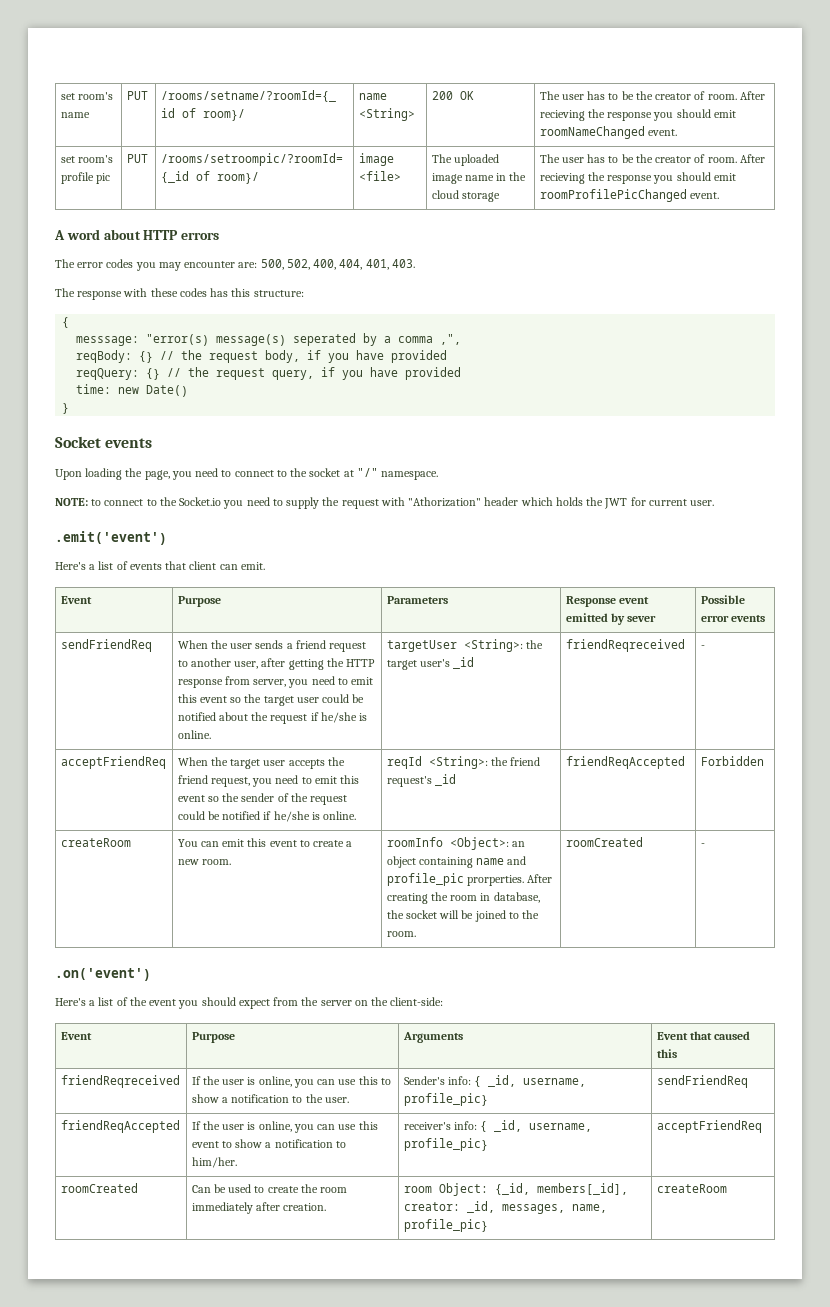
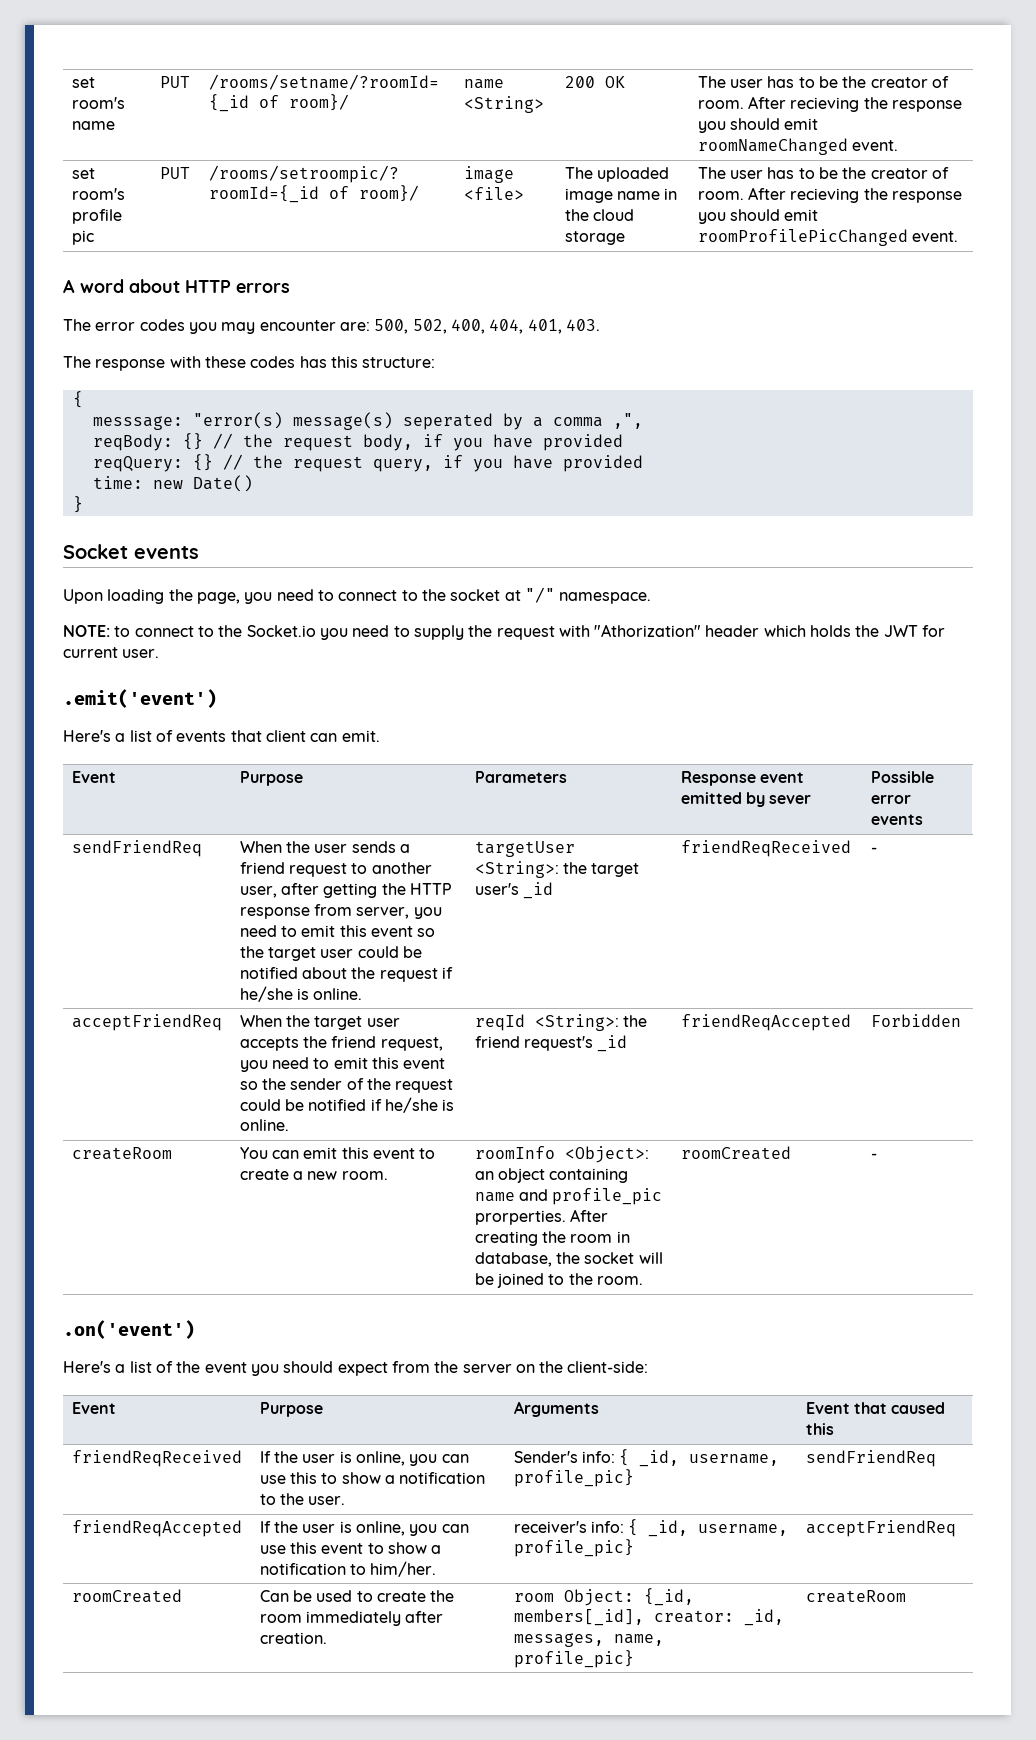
- targetUser <String>: the target user's _id | friendReqreceived
+ targetUser <String>: the target user's _id | friendReqReceived
- friendReqreceived | If the user is online, you can use this to show a notification to the user. | Sender's info: { _id, username, profile_pic} | sendFriendReq
+ friendReqReceived | If the user is online, you can use this to show a notification to the user. | Sender's info: { _id, username, profile_pic} | sendFriendReq

